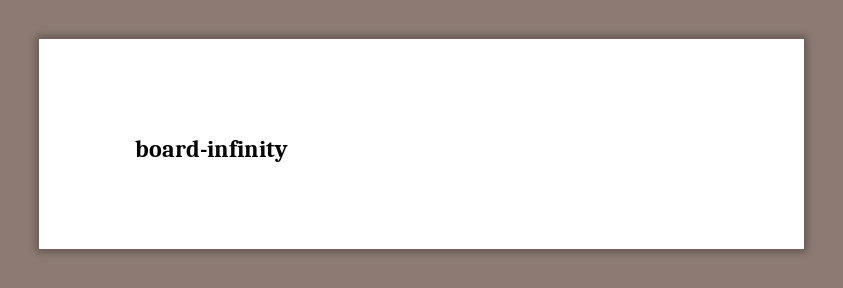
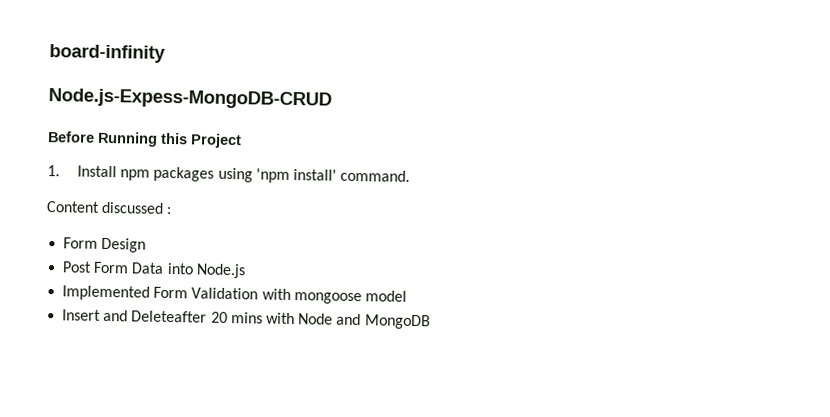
+ Node.js-Expess-MongoDB-CRUD
+ Before Running this Project
+ 1. Install npm packages using 'npm install' command.
+ Content discussed :
+ Form Design
+ Post Form Data into Node.js
+ Implemented Form Validation with mongoose model
+ Insert and Deleteafter 20 mins with Node and MongoDB

